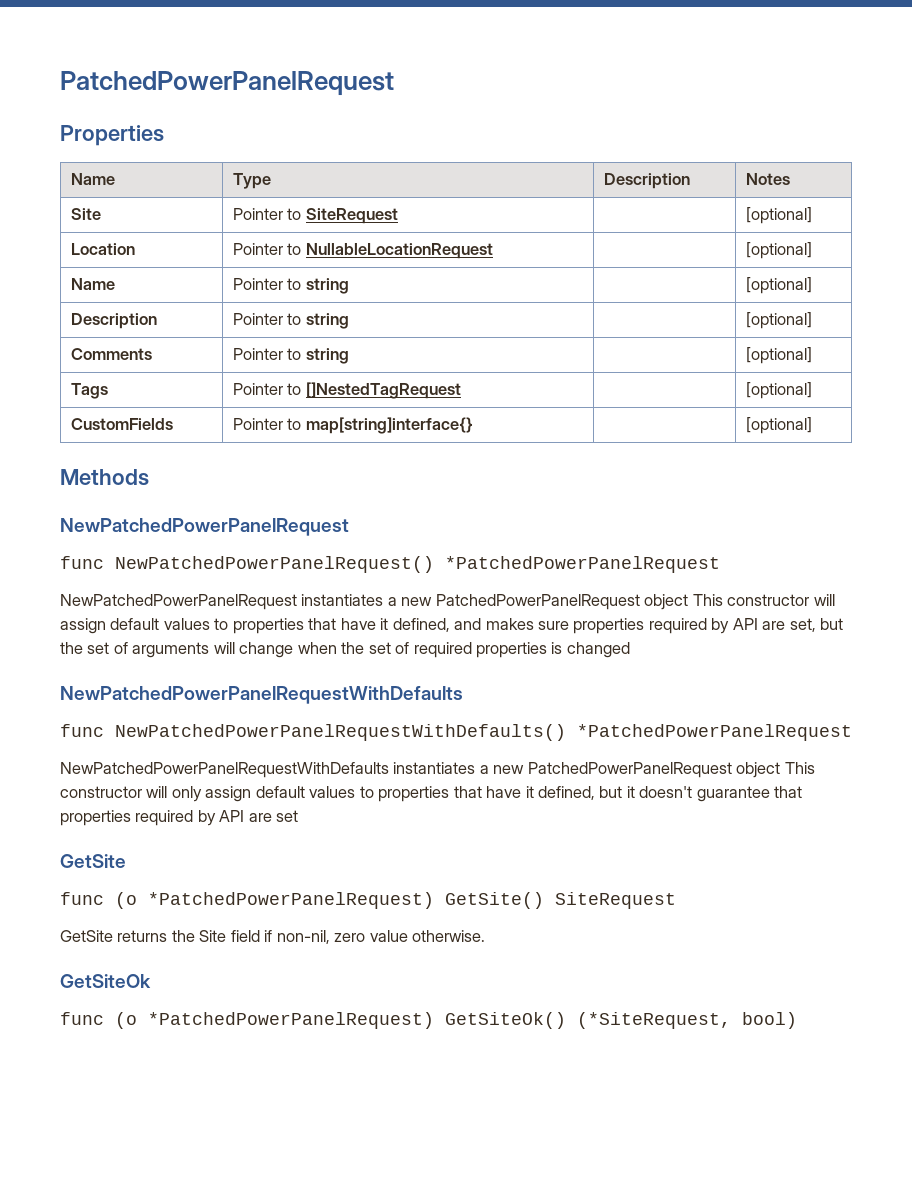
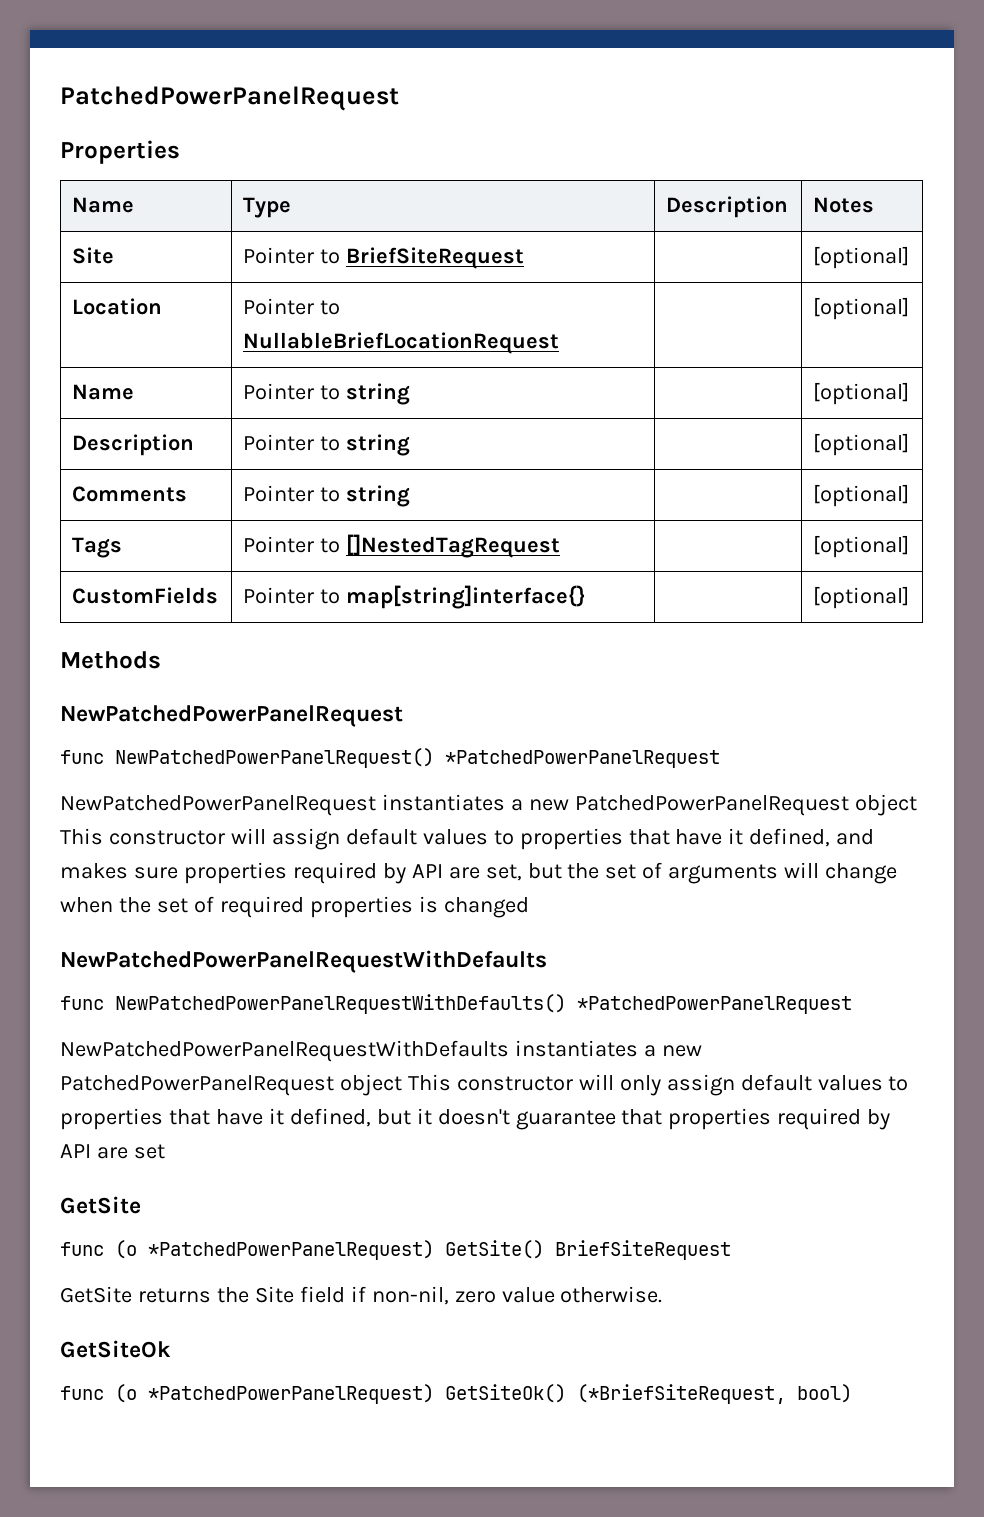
- Site | Pointer to SiteRequest | | [optional]
+ Site | Pointer to BriefSiteRequest | | [optional]
- Location | Pointer to NullableLocationRequest | | [optional]
+ Location | Pointer to NullableBriefLocationRequest | | [optional]
- func (o *PatchedPowerPanelRequest) GetSite() SiteRequest
+ func (o *PatchedPowerPanelRequest) GetSite() BriefSiteRequest
- func (o *PatchedPowerPanelRequest) GetSiteOk() (*SiteRequest, bool)
+ func (o *PatchedPowerPanelRequest) GetSiteOk() (*BriefSiteRequest, bool)

